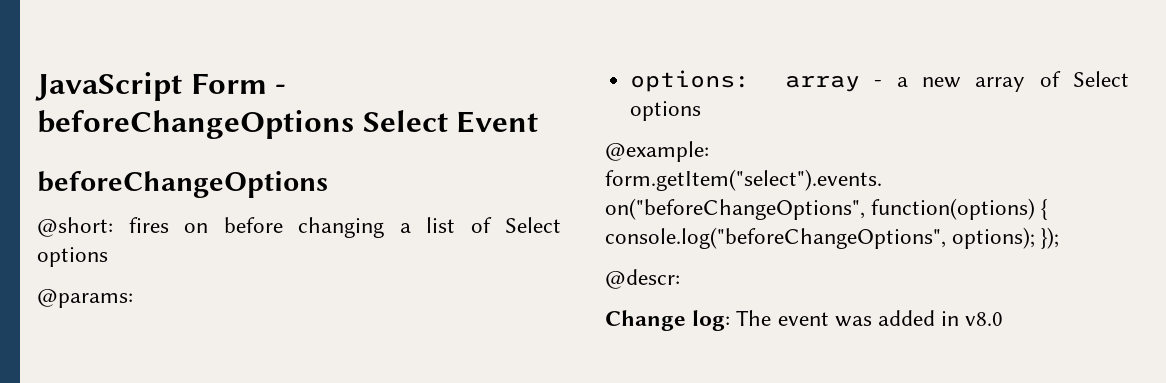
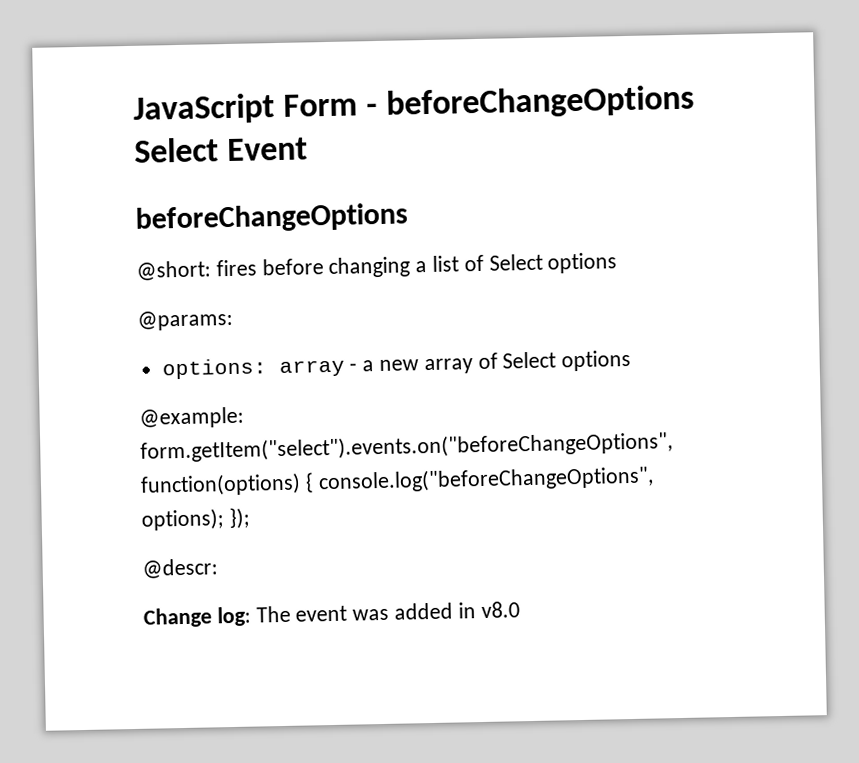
- @short: fires on before changing a list of Select options
+ @short: fires before changing a list of Select options

